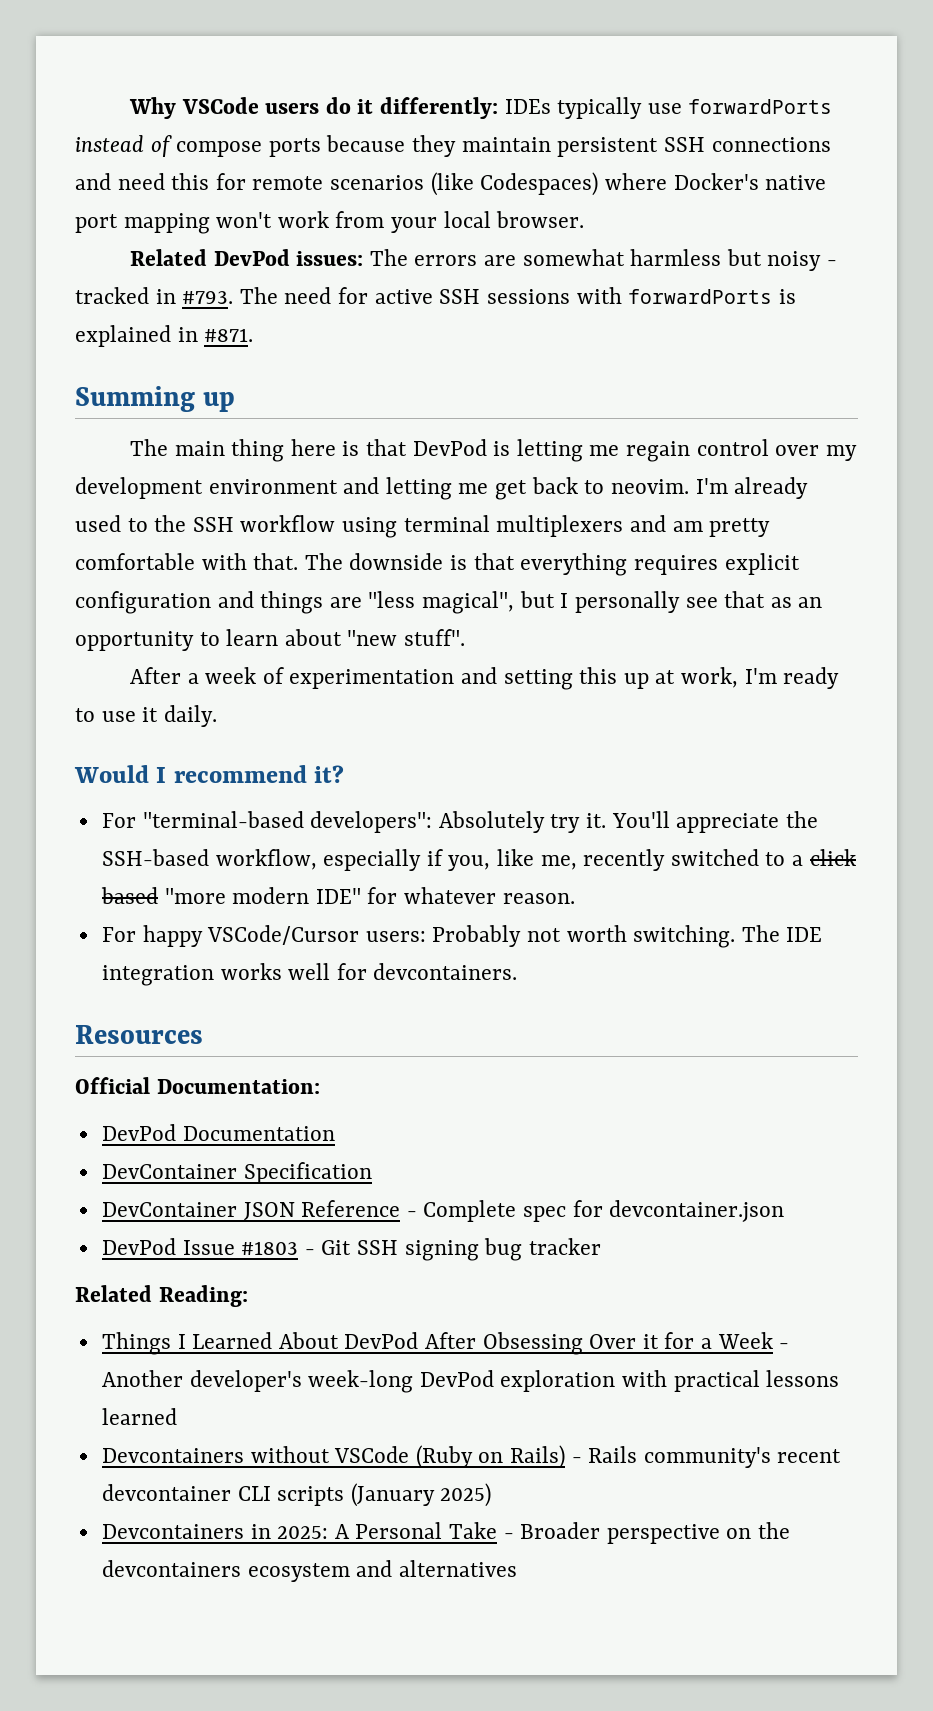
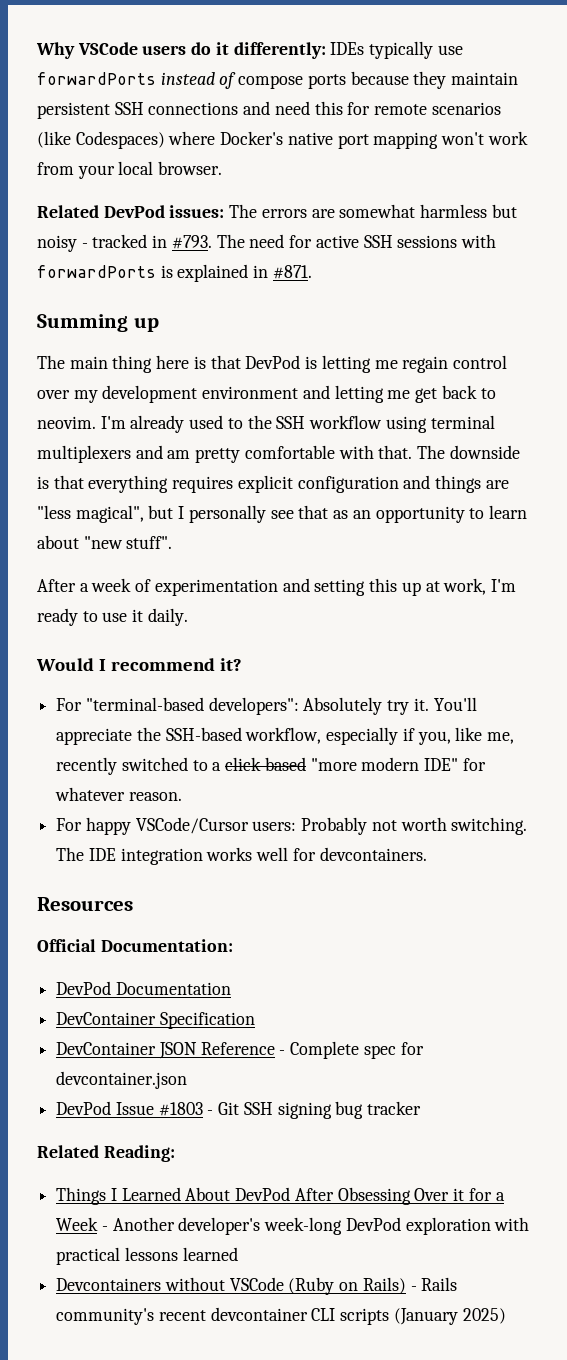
- Devcontainers in 2025: A Personal Take - Broader perspective on the devcontainers ecosystem and alternatives

